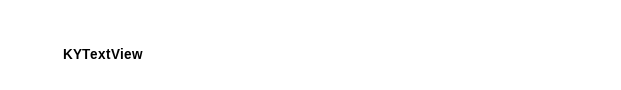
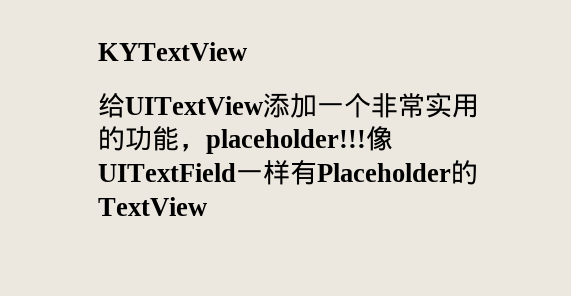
+ 给UITextView添加一个非常实用的功能，placeholder!!!像UITextField一样有Placeholder的TextView

